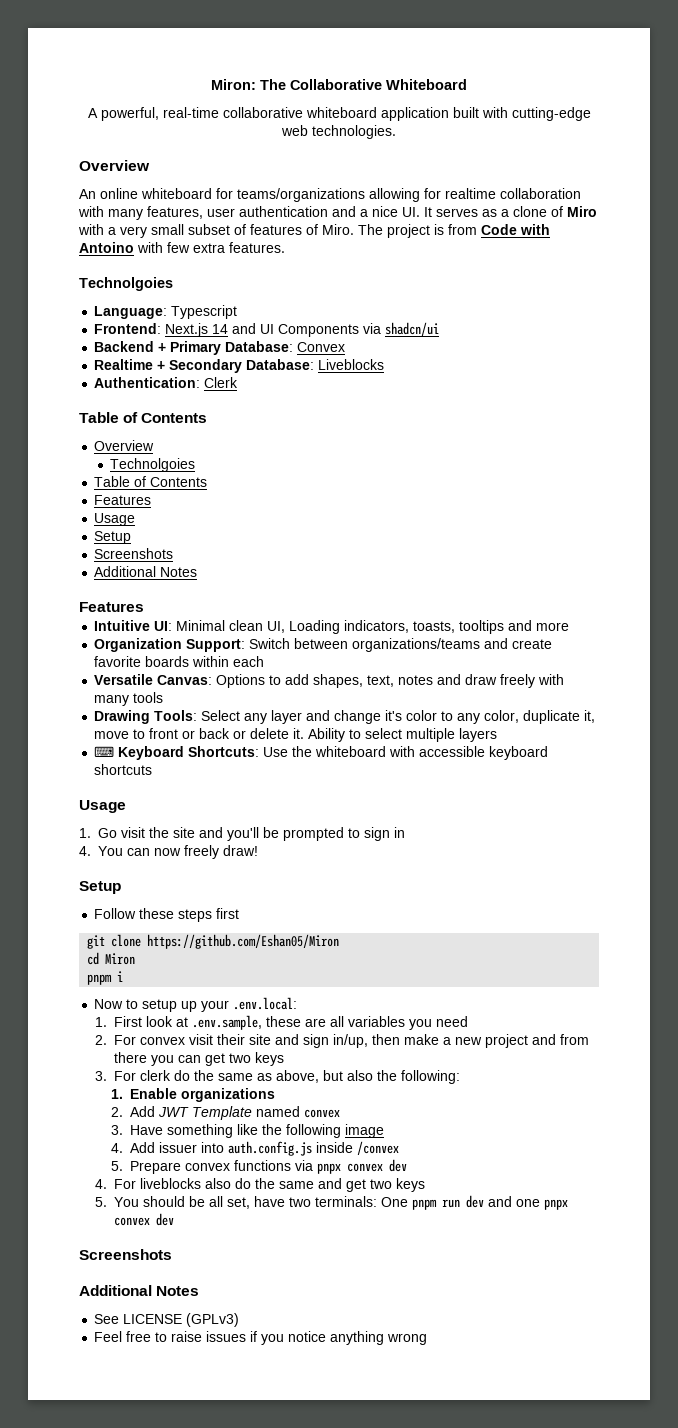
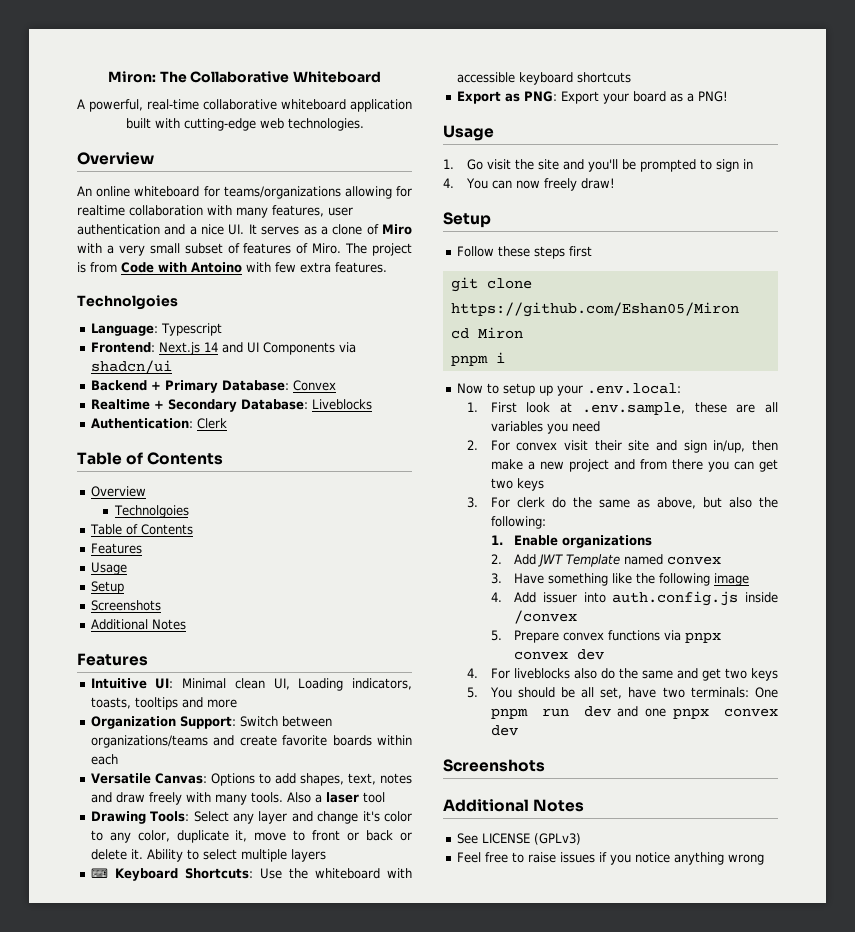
- Versatile Canvas: Options to add shapes, text, notes and draw freely with many tools
+ Versatile Canvas: Options to add shapes, text, notes and draw freely with many tools. Also a laser tool
+ Export as PNG: Export your board as a PNG!

